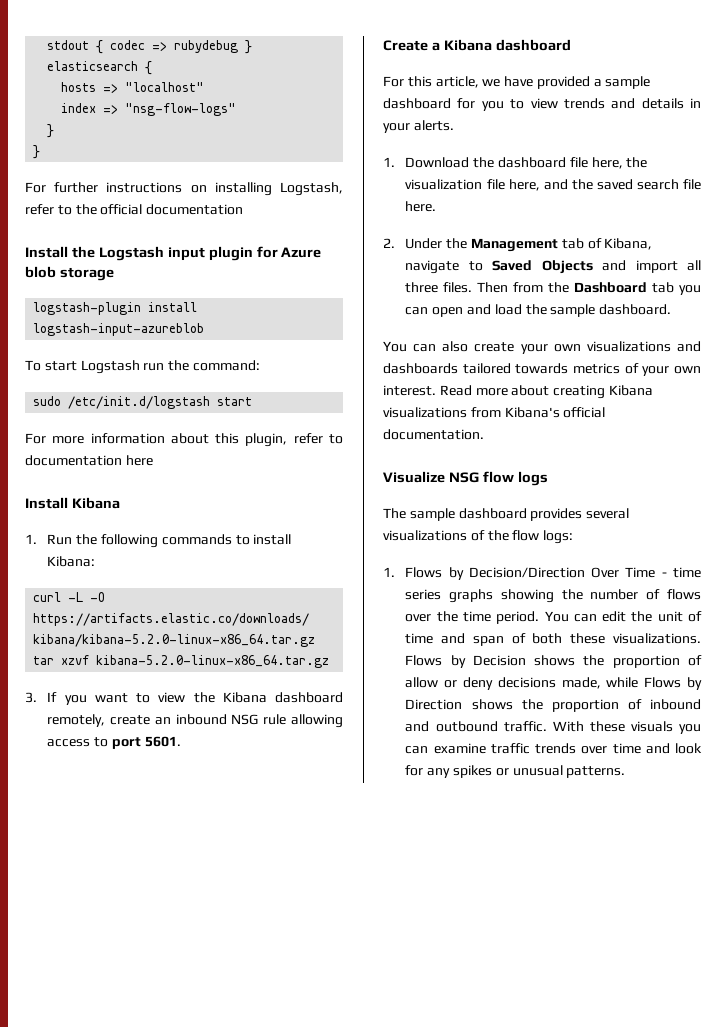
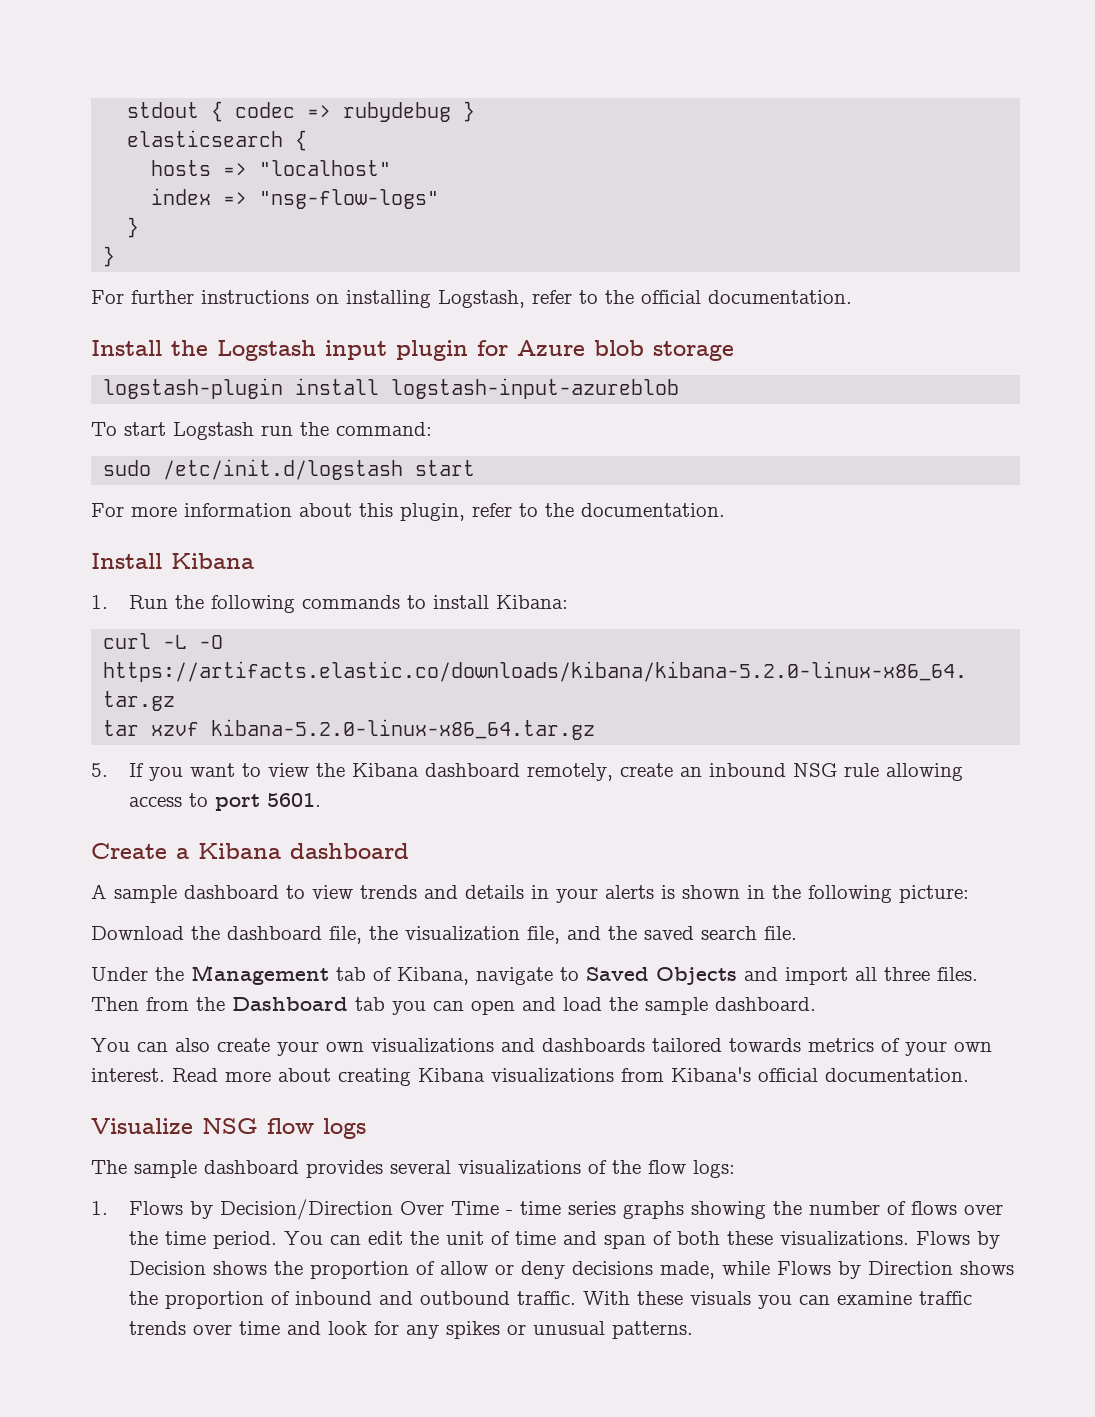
- For further instructions on installing Logstash, refer to the official documentation
+ For further instructions on installing Logstash, refer to the official documentation.
- For more information about this plugin, refer to documentation here
+ For more information about this plugin, refer to the documentation.
- 3. If you want to view the Kibana dashboard remotely, create an inbound NSG rule allowing access to port 5601.
+ 5. If you want to view the Kibana dashboard remotely, create an inbound NSG rule allowing access to port 5601.
- For this article, we have provided a sample dashboard for you to view trends and details in your alerts.
- 1. Download the dashboard file here, the visualization file here, and the saved search file here.
- 2. Under the Management tab of Kibana, navigate to Saved Objects and import all three files.
+ A sample dashboard to view trends and details in your alerts is shown in the following picture:
+ Download the dashboard file, the visualization file, and the saved search file.
+ Under the Management tab of Kibana, navigate to Saved Objects and import all three files.

